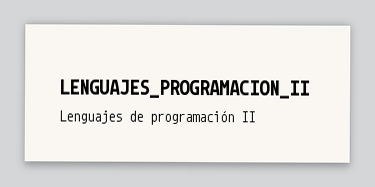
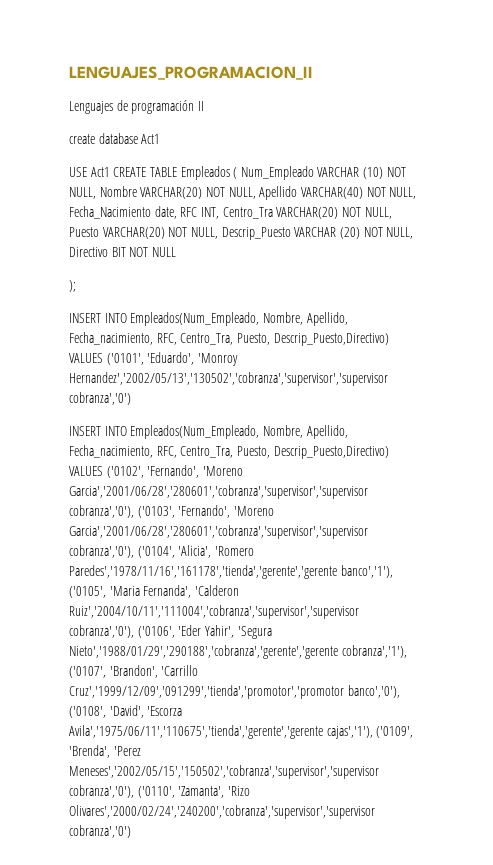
+ create database Act1
+ USE Act1 CREATE TABLE Empleados ( Num_Empleado VARCHAR (10) NOT NULL, Nombre VARCHAR(20) NOT NULL, Apellido VARCHAR(40) NOT NULL, Fecha_Nacimiento date, RFC INT, Centro_Tra VARCHAR(20) NOT NULL, Puesto VARCHAR(20) NOT NULL, Descrip_Puesto VARCHAR (20) NOT NULL, Directivo BIT NOT NULL
+ );
+ INSERT INTO Empleados(Num_Empleado, Nombre, Apellido, Fecha_nacimiento, RFC, Centro_Tra, Puesto, Descrip_Puesto,Directivo) VALUES ('0101', 'Eduardo', 'Monroy Hernandez','2002/05/13','130502','cobranza','supervisor','supervisor cobranza','0')
+ INSERT INTO Empleados(Num_Empleado, Nombre, Apellido, Fecha_nacimiento, RFC, Centro_Tra, Puesto, Descrip_Puesto,Directivo) VALUES ('0102', 'Fernando', 'Moreno Garcia','2001/06/28','280601','cobranza','supervisor','supervisor cobranza','0'), ('0103', 'Fernando', 'Moreno Garcia','2001/06/28','280601','cobranza','supervisor','supervisor cobranza','0'), ('0104', 'Alicia', 'Romero Paredes','1978/11/16','161178','tienda','gerente','gerente banco','1'), ('0105', 'Maria Fernanda', 'Calderon Ruiz','2004/10/11','111004','cobranza','supervisor','supervisor cobranza','0'), ('0106', 'Eder Yahir', 'Segura Nieto','1988/01/29','290188','cobranza','gerente','gerente cobranza','1'), ('0107', 'Brandon', 'Carrillo Cruz','1999/12/09','091299','tienda','promotor','promotor banco','0'), ('0108', 'David', 'Escorza Avila','1975/06/11','110675','tienda','gerente','gerente cajas','1'), ('0109', 'Brenda', 'Perez Meneses','2002/05/15','150502','cobranza','supervisor','supervisor cobranza','0'), ('0110', 'Zamanta', 'Rizo Olivares','2000/02/24','240200','cobranza','supervisor','supervisor cobranza','0')

